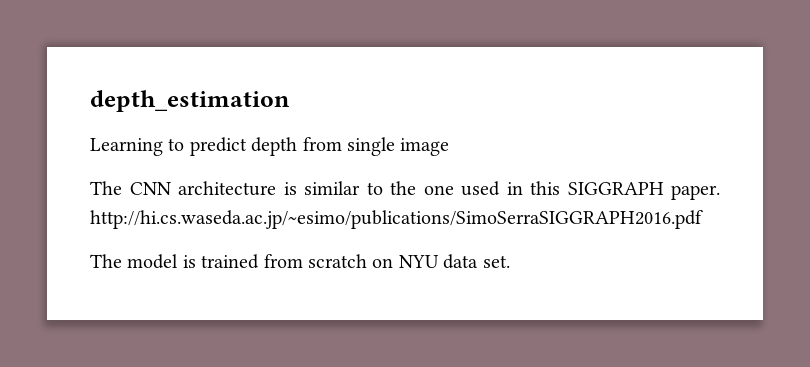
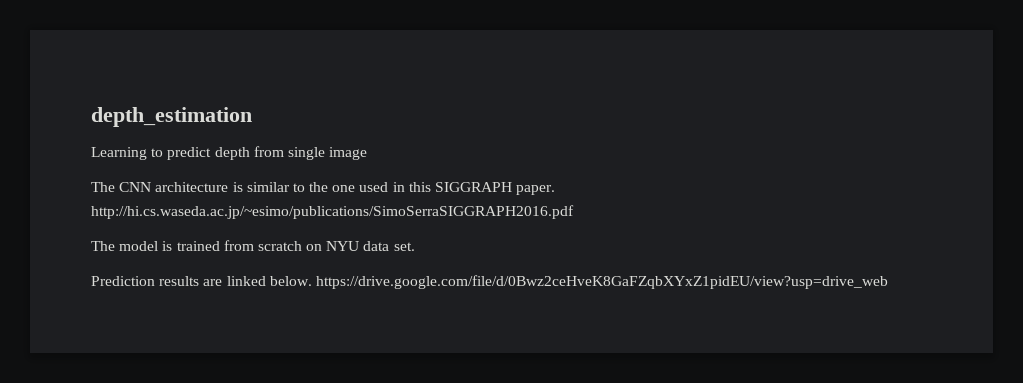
+ Prediction results are linked below. https://drive.google.com/file/d/0Bwz2ceHveK8GaFZqbXYxZ1pidEU/view?usp=drive_web

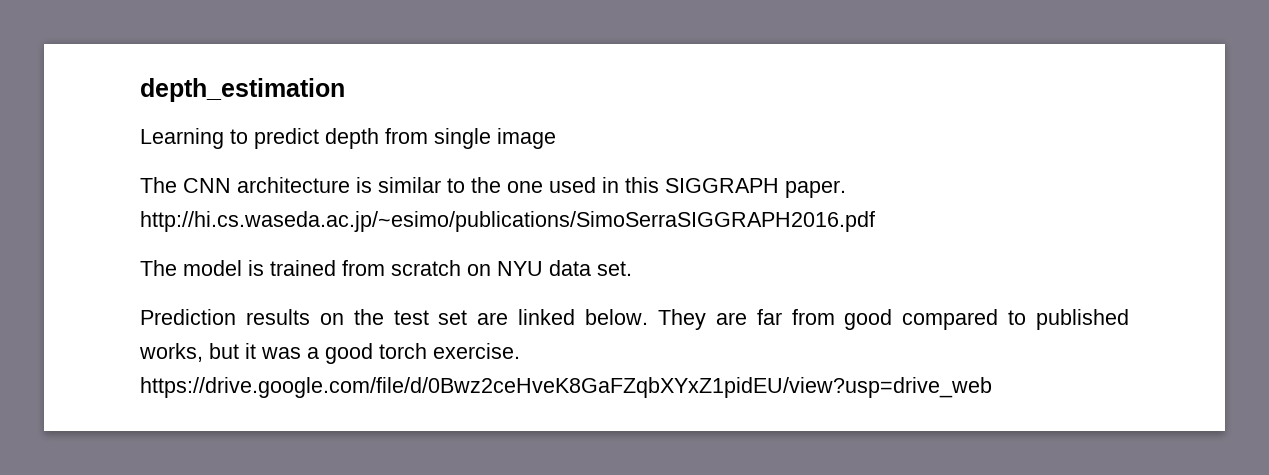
- Prediction results are linked below. https://drive.google.com/file/d/0Bwz2ceHveK8GaFZqbXYxZ1pidEU/view?usp=drive_web
+ Prediction results on the test set are linked below. They are far from good compared to published works, but it was a good torch exercise. https://drive.google.com/file/d/0Bwz2ceHveK8GaFZqbXYxZ1pidEU/view?usp=drive_web

